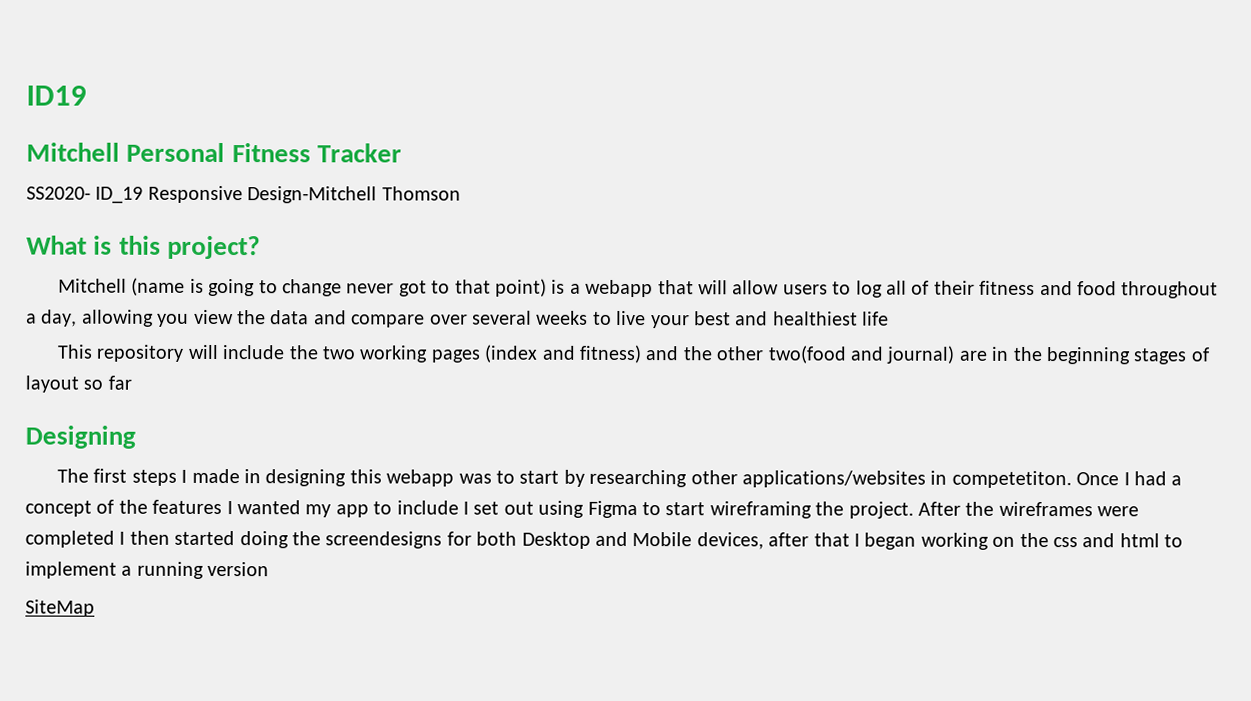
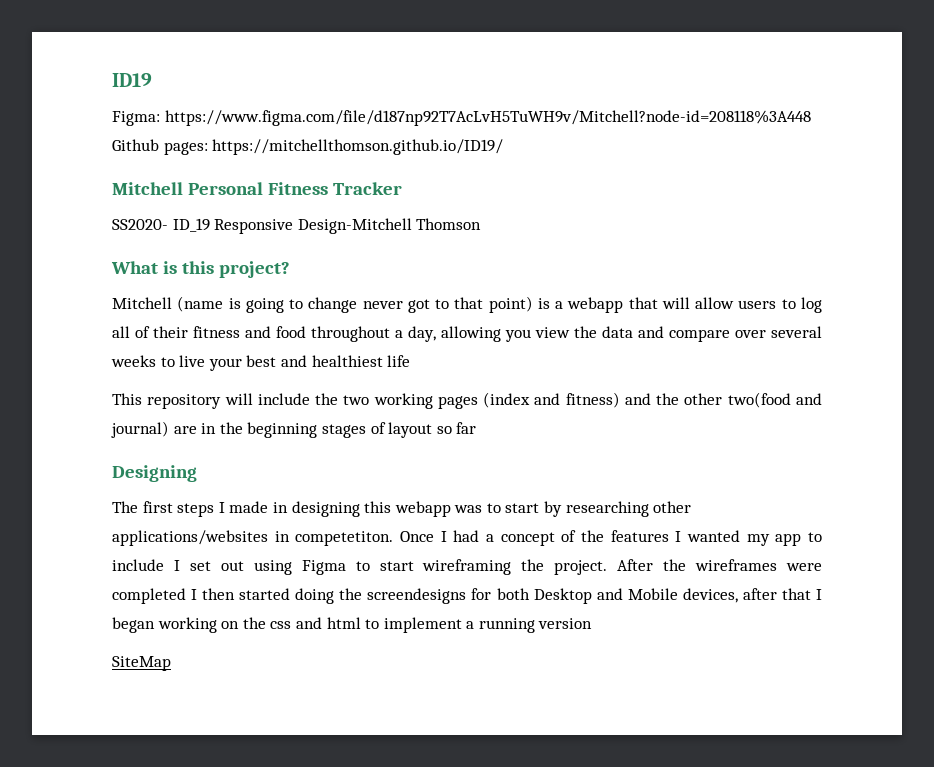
+ Figma: https://www.figma.com/file/d187np92T7AcLvH5TuWH9v/Mitchell?node-id=208118%3A448 Github pages: https://mitchellthomson.github.io/ID19/

